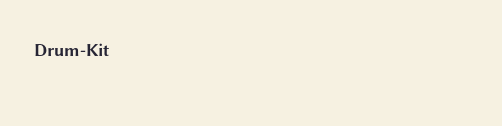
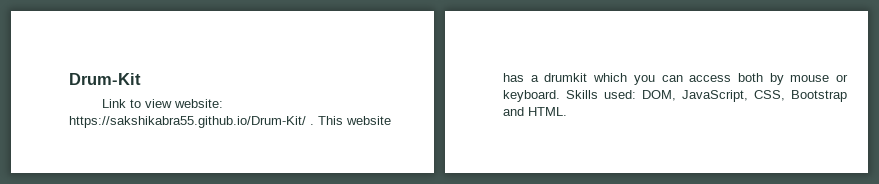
+ Link to view website: https://sakshikabra55.github.io/Drum-Kit/ . This website has a drumkit which you can access both by mouse or keyboard. Skills used: DOM, JavaScript, CSS, Bootstrap and HTML.

